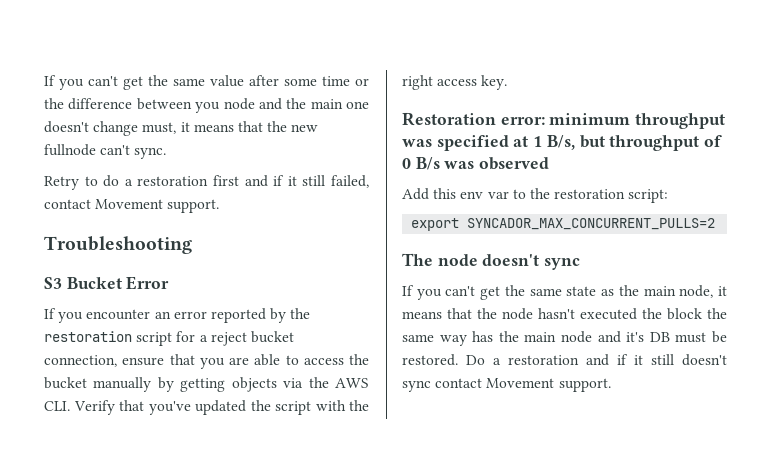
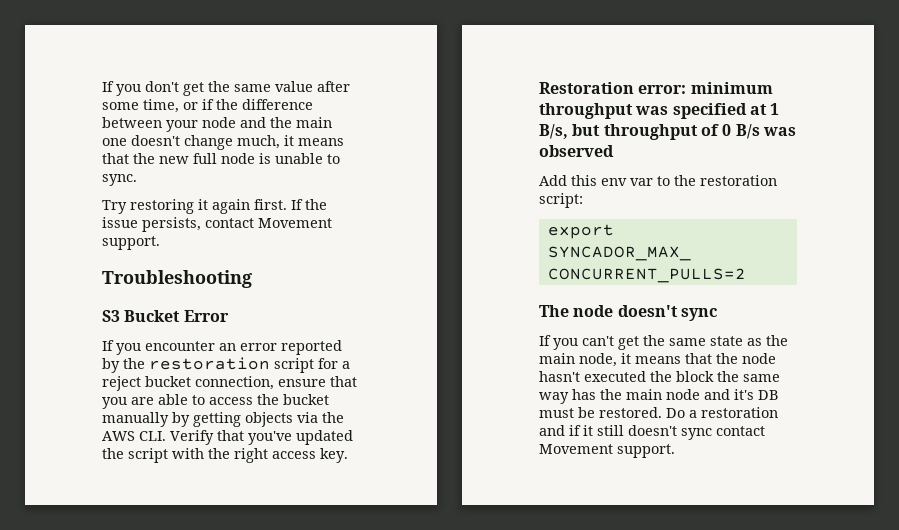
- If you can't get the same value after some time or the difference between you node and the main one doesn't change must, it means that the new fullnode can't sync.
- Retry to do a restoration first and if it still failed, contact Movement support.
+ If you don't get the same value after some time, or if the difference between your node and the main one doesn't change much, it means that the new full node is unable to sync.
+ Try restoring it again first. If the issue persists, contact Movement support.

